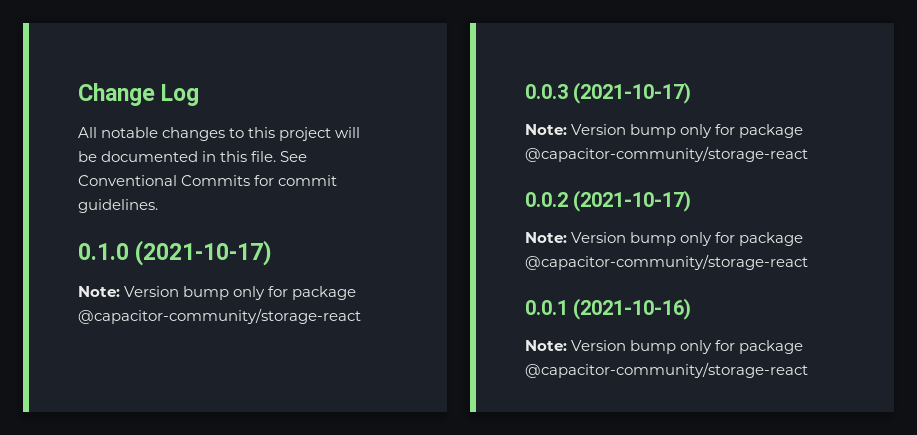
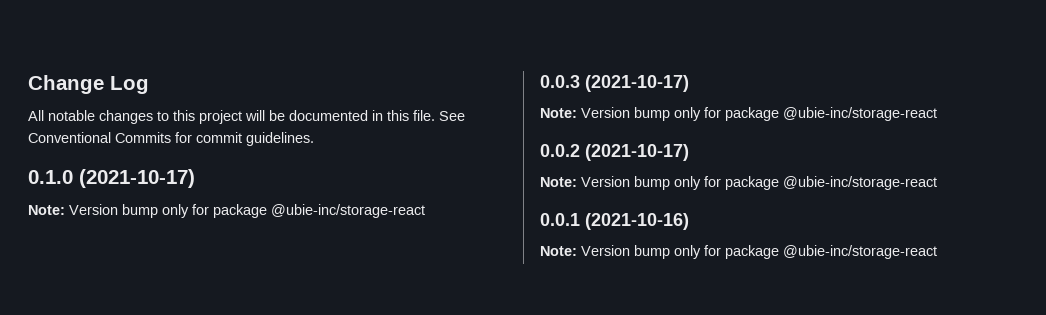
  0.1.0 (2021-10-17)
- Note: Version bump only for package @capacitor-community/storage-react
+ Note: Version bump only for package @ubie-inc/storage-react
  0.0.3 (2021-10-17)
- Note: Version bump only for package @capacitor-community/storage-react
+ Note: Version bump only for package @ubie-inc/storage-react
  0.0.2 (2021-10-17)
- Note: Version bump only for package @capacitor-community/storage-react
+ Note: Version bump only for package @ubie-inc/storage-react
  0.0.1 (2021-10-16)
- Note: Version bump only for package @capacitor-community/storage-react
+ Note: Version bump only for package @ubie-inc/storage-react

